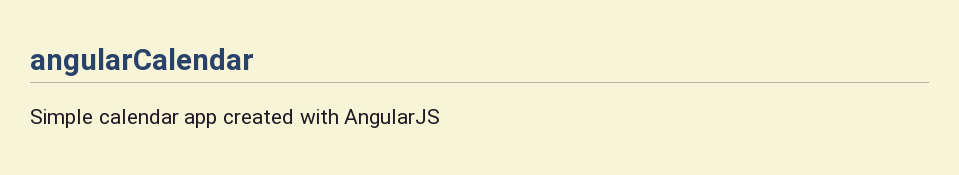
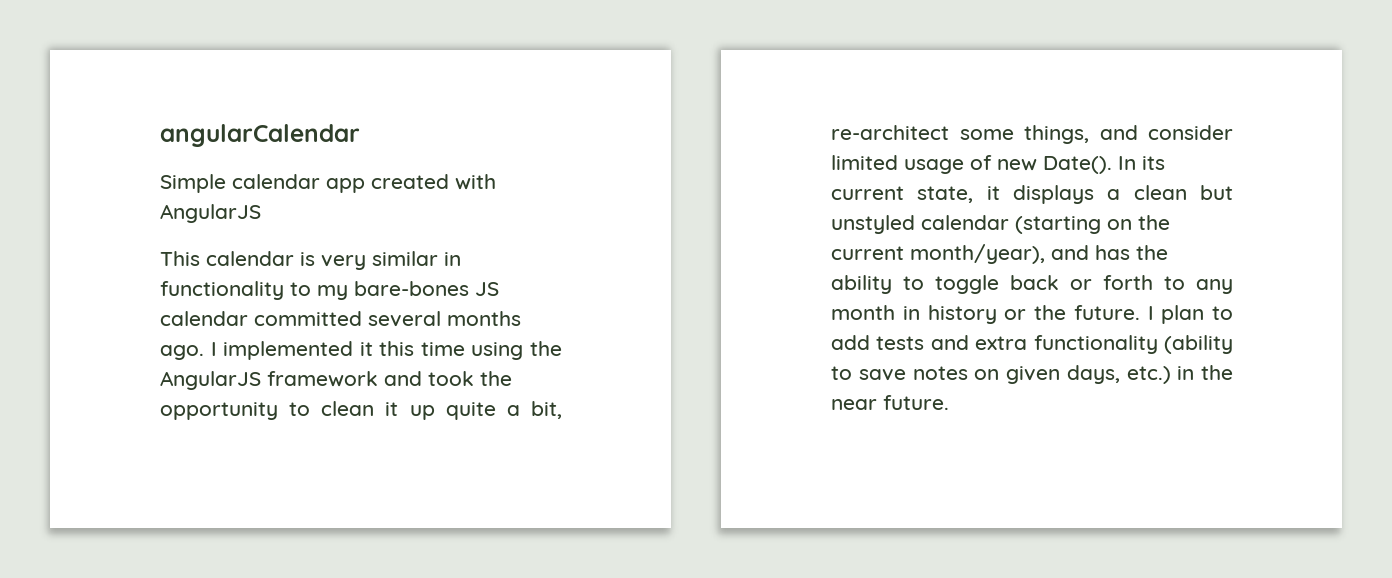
+ This calendar is very similar in functionality to my bare-bones JS calendar committed several months ago. I implemented it this time using the AngularJS framework and took the opportunity to clean it up quite a bit, re-architect some things, and consider limited usage of new Date(). In its current state, it displays a clean but unstyled calendar (starting on the current month/year), and has the ability to toggle back or forth to any month in history or the future. I plan to add tests and extra functionality (ability to save notes on given days, etc.) in the near future.

